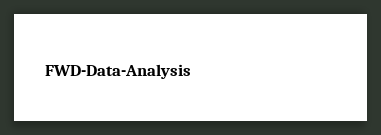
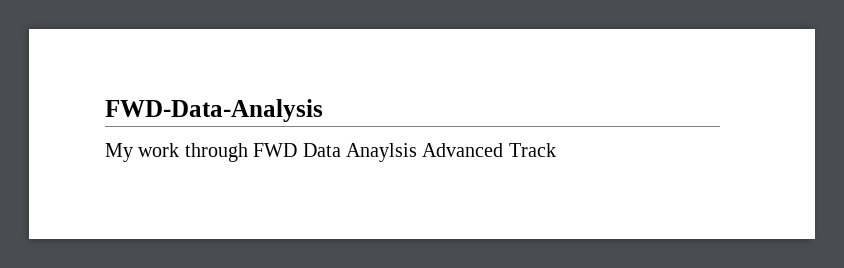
+ My work through FWD Data Anaylsis Advanced Track

